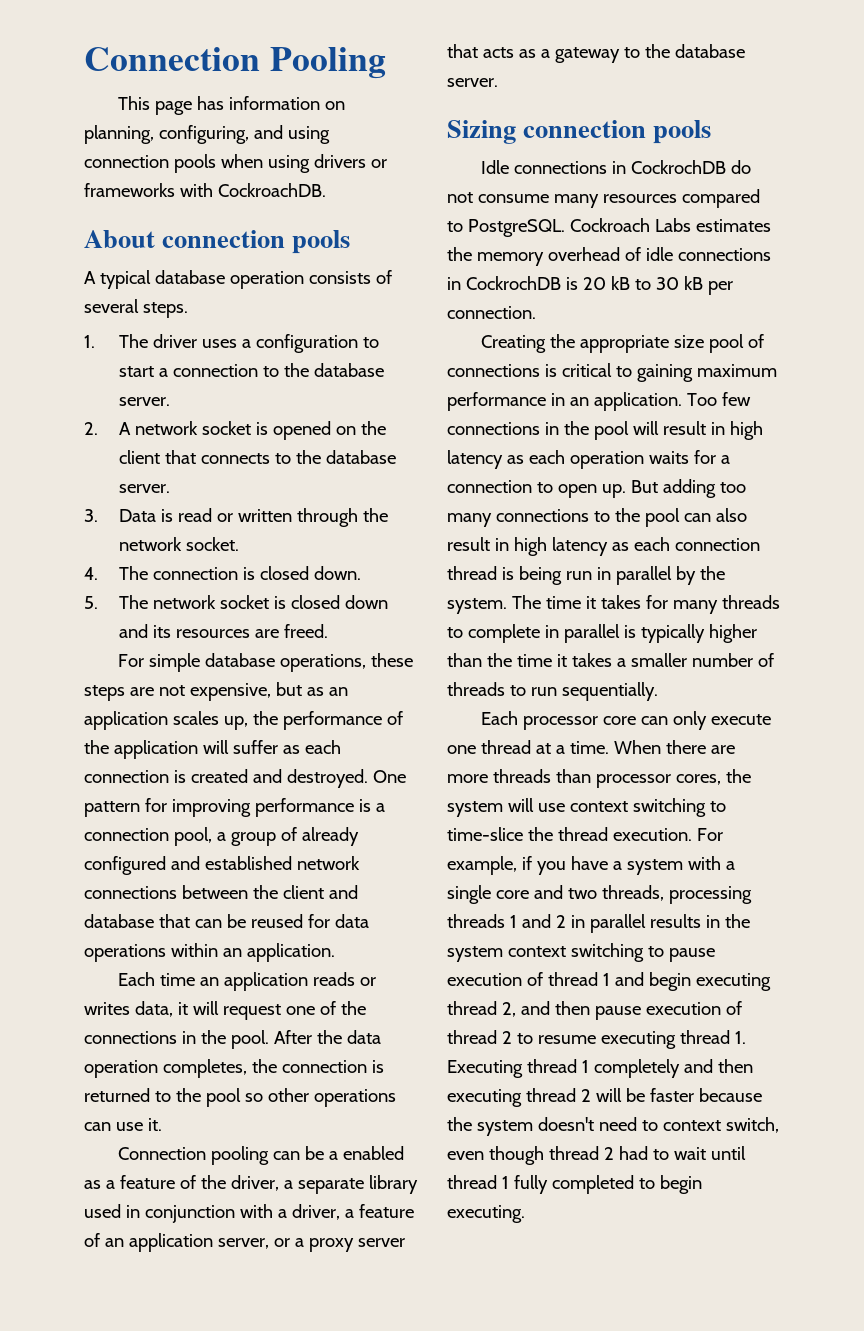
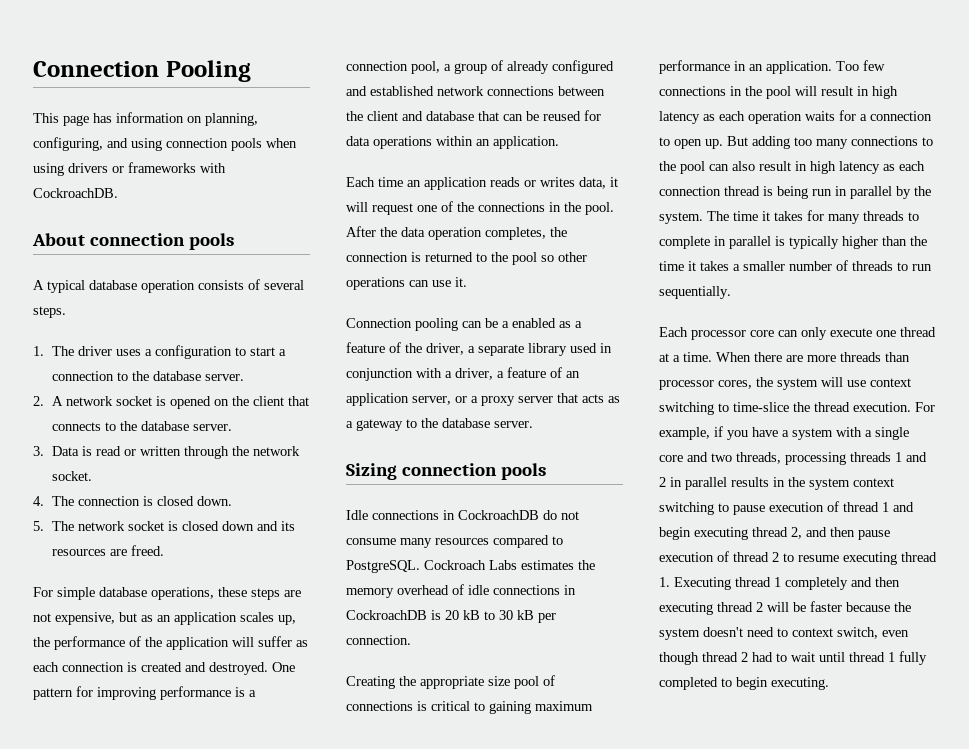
- Idle connections in CockrochDB do not consume many resources compared to PostgreSQL.
+ Idle connections in CockroachDB do not consume many resources compared to PostgreSQL.
- Cockroach Labs estimates the memory overhead of idle connections in CockrochDB is 20 kB to 30 kB per connection.
+ Cockroach Labs estimates the memory overhead of idle connections in CockroachDB is 20 kB to 30 kB per connection.

